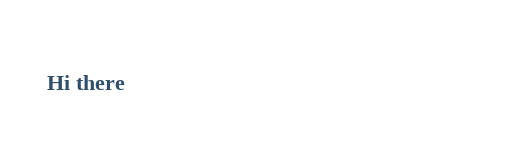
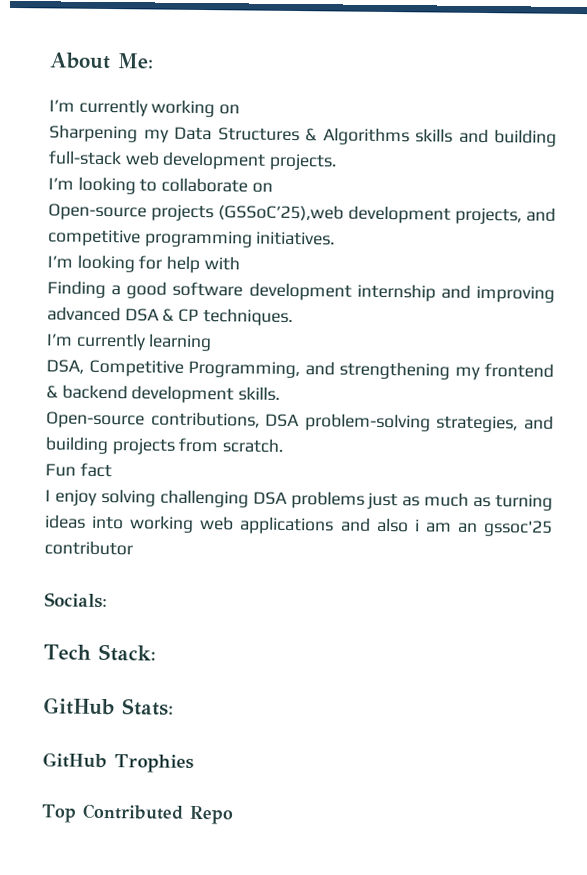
- Hi there
+ About Me:
+ I’m currently working on
+ Sharpening my Data Structures & Algorithms skills and building full-stack web development projects.
+ I’m looking to collaborate on
+ Open-source projects (GSSoC’25),web development projects, and competitive programming initiatives.
+ I’m looking for help with
+ Finding a good software development internship and improving advanced DSA & CP techniques.
+ I’m currently learning
+ DSA, Competitive Programming, and strengthening my frontend & backend development skills.
+ Open-source contributions, DSA problem-solving strategies, and building projects from scratch.
+ Fun fact
+ I enjoy solving challenging DSA problems just as much as turning ideas into working web applications and also i am an gssoc'25 contributor
+ Socials:
+ Tech Stack:
+ GitHub Stats:
+ GitHub Trophies
+ Top Contributed Repo

